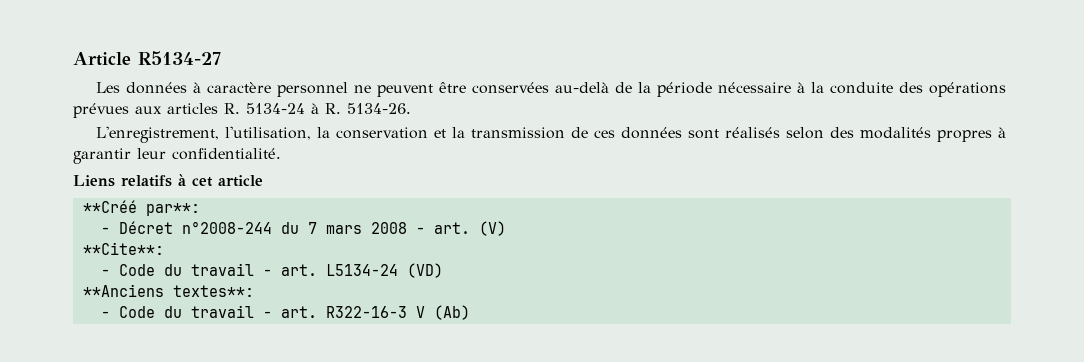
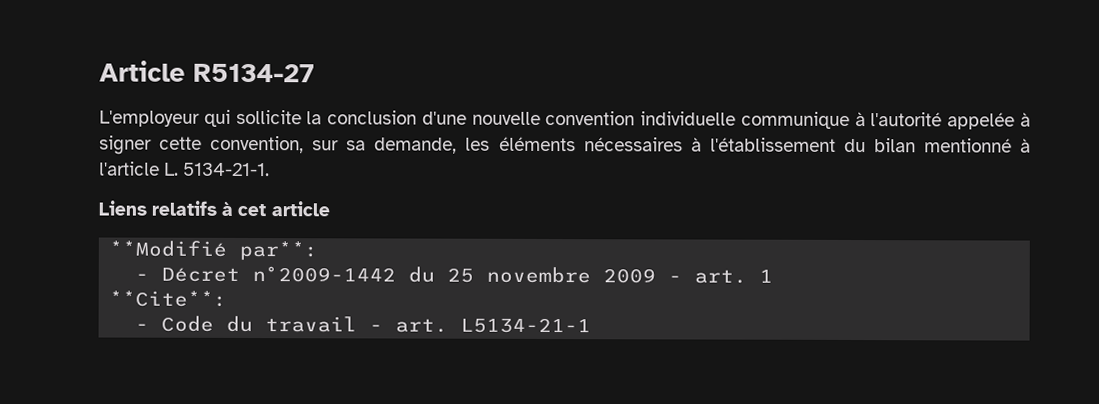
- Les données à caractère personnel ne peuvent être conservées au-delà de la période nécessaire à la conduite des opérations prévues aux articles R. 5134-24 à R. 5134-26.
- L'enregistrement, l'utilisation, la conservation et la transmission de ces données sont réalisés selon des modalités propres à garantir leur confidentialité.
+ L'employeur qui sollicite la conclusion d'une nouvelle convention individuelle communique à l'autorité appelée à signer cette convention, sur sa demande, les éléments nécessaires à l'établissement du bilan mentionné à l'article L. 5134-21-1.
- **Créé par**:
+ **Modifié par**:
- - Décret n°2008-244 du 7 mars 2008 - art. (V)
+ - Décret n°2009-1442 du 25 novembre 2009 - art. 1
- - Code du travail - art. L5134-24 (VD)
- **Anciens textes**:
- - Code du travail - art. R322-16-3 V (Ab)
+ - Code du travail - art. L5134-21-1

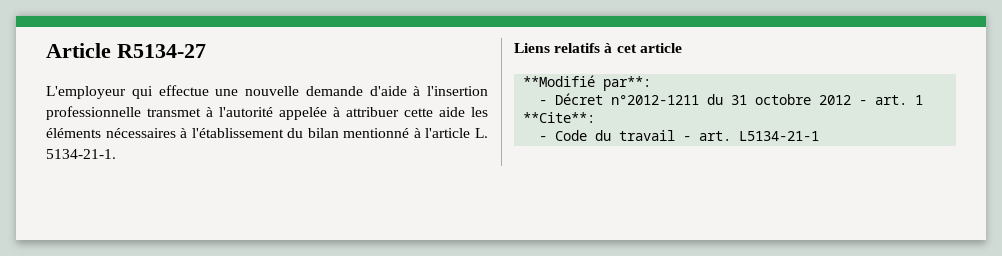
- L'employeur qui sollicite la conclusion d'une nouvelle convention individuelle communique à l'autorité appelée à signer cette convention, sur sa demande, les éléments nécessaires à l'établissement du bilan mentionné à l'article L. 5134-21-1.
+ L'employeur qui effectue une nouvelle demande d'aide à l'insertion professionnelle transmet à l'autorité appelée à attribuer cette aide les éléments nécessaires à l'établissement du bilan mentionné à l'article L. 5134-21-1.
- - Décret n°2009-1442 du 25 novembre 2009 - art. 1
+ - Décret n°2012-1211 du 31 octobre 2012 - art. 1

